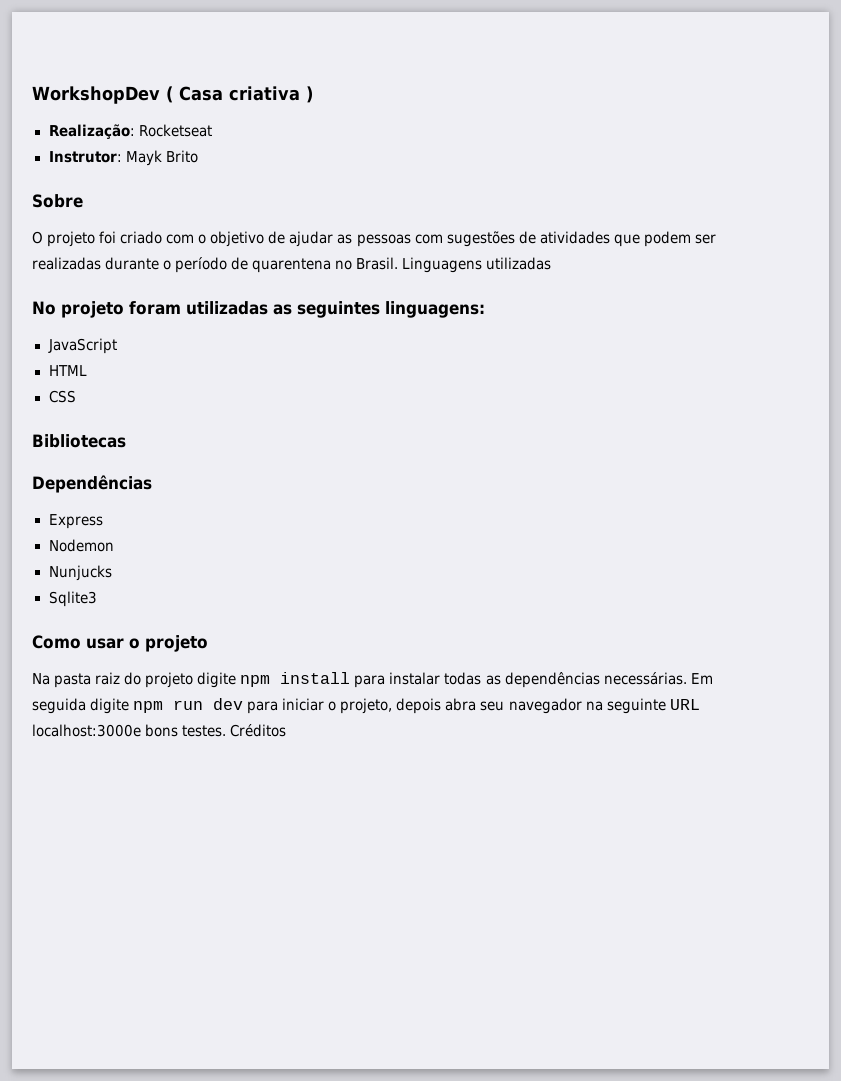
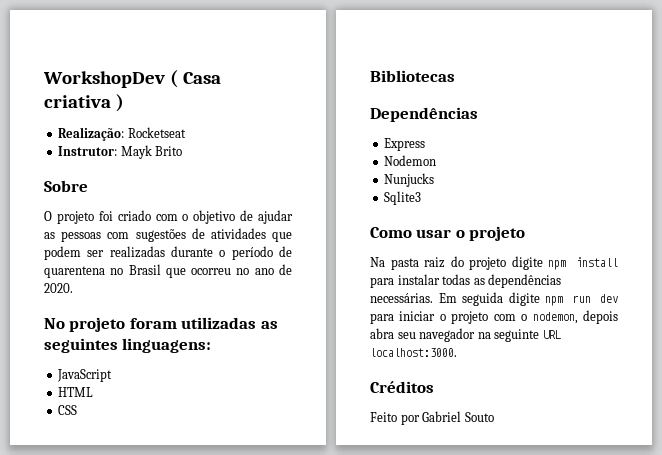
- O projeto foi criado com o objetivo de ajudar as pessoas com sugestões de atividades que podem ser realizadas durante o período de quarentena no Brasil. Linguagens utilizadas
+ O projeto foi criado com o objetivo de ajudar as pessoas com sugestões de atividades que podem ser realizadas durante o período de quarentena no Brasil que ocorreu no ano de 2020.
- Em seguida digite npm run dev para iniciar o projeto, depois abra seu navegador na seguinte URL localhost:3000e bons testes. Créditos
+ Em seguida digite npm run dev para iniciar o projeto com o nodemon, depois abra seu navegador na seguinte URL localhost:3000.
+ Créditos
+ Feito por Gabriel Souto

